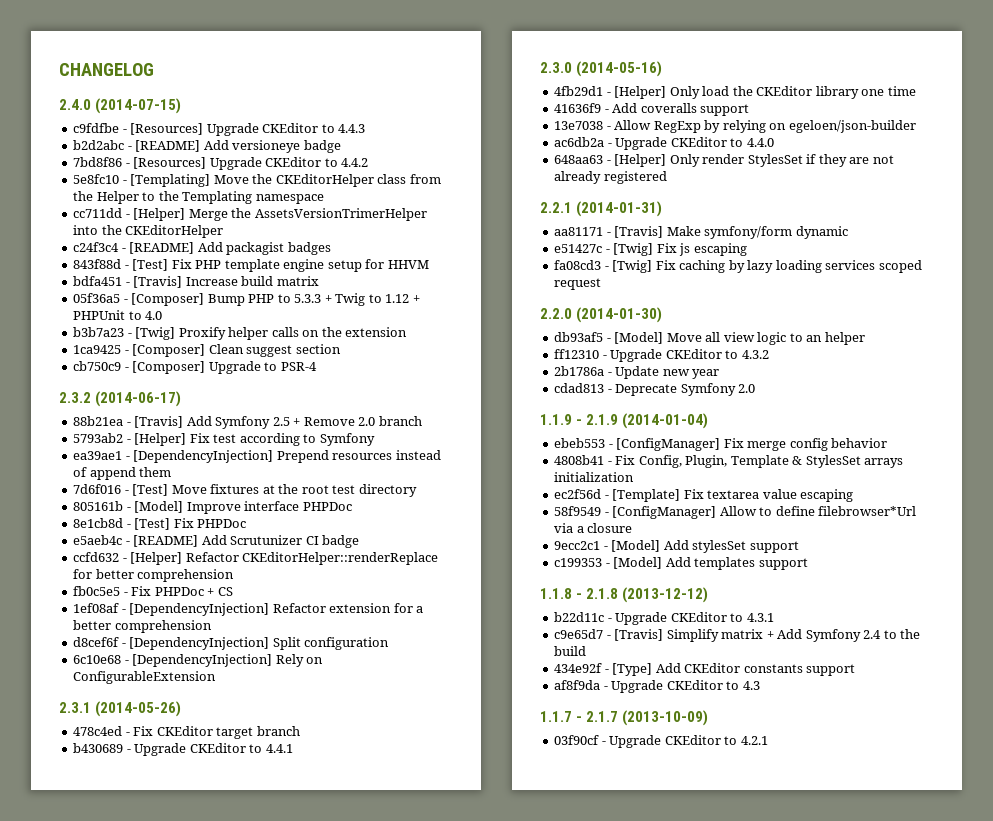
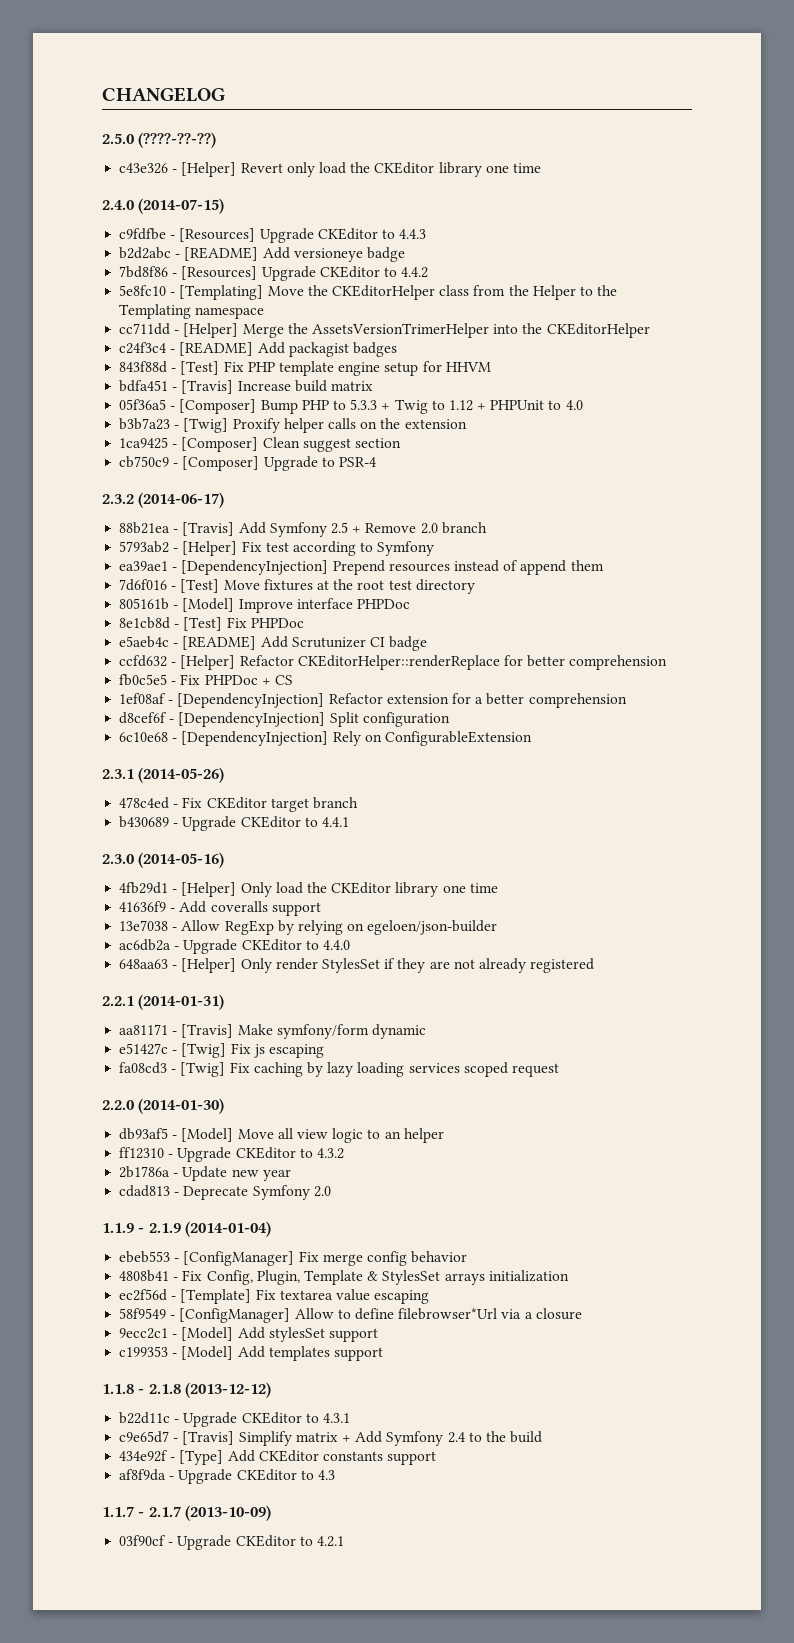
+ 2.5.0 (????-??-??)
+ c43e326 - [Helper] Revert only load the CKEditor library one time

